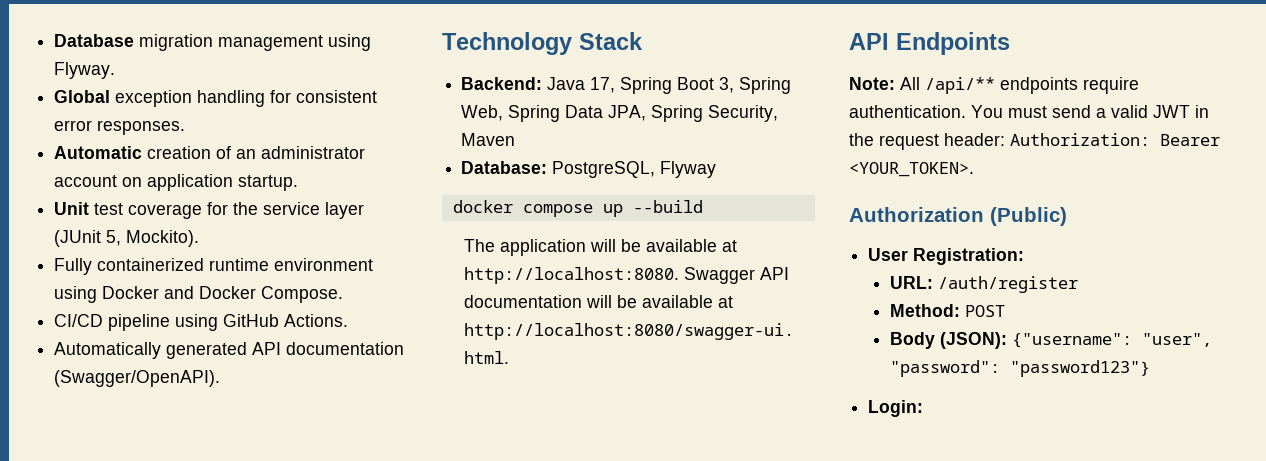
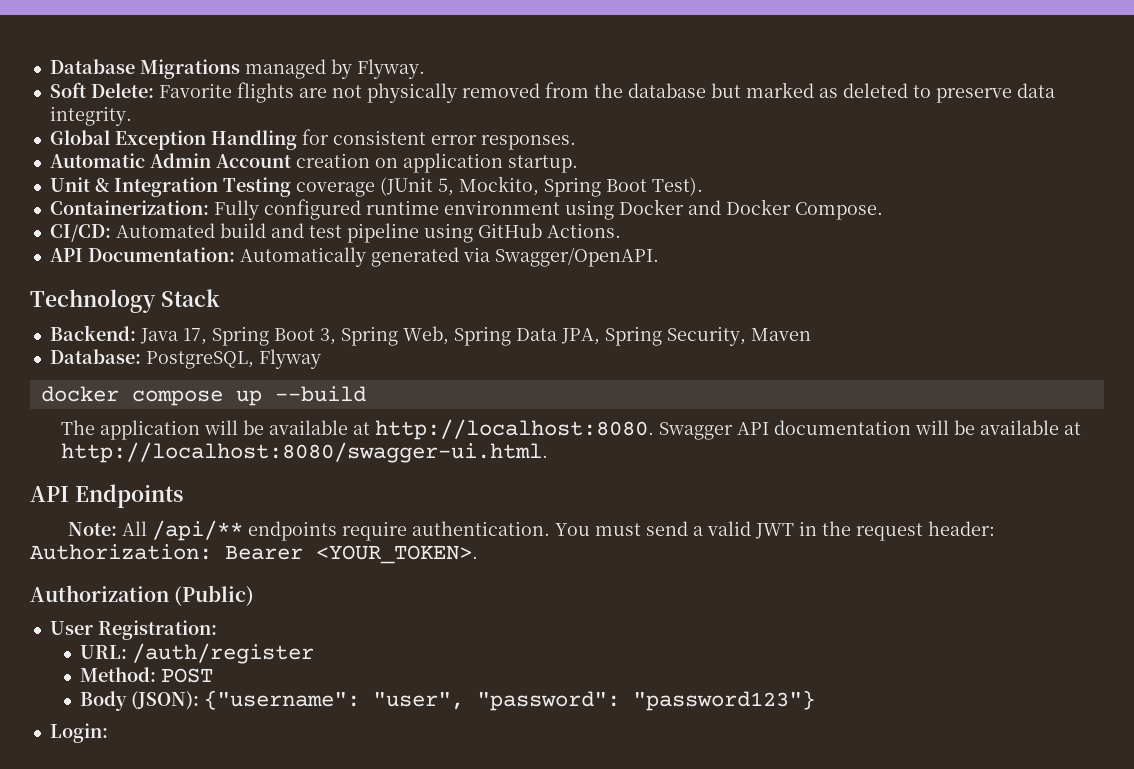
- Database migration management using Flyway.
+ Database Migrations managed by Flyway.
+ Soft Delete: Favorite flights are not physically removed from the database but marked as deleted to preserve data integrity.
- Global exception handling for consistent error responses.
+ Global Exception Handling for consistent error responses.
- Automatic creation of an administrator account on application startup.
+ Automatic Admin Account creation on application startup.
- Unit test coverage for the service layer (JUnit 5, Mockito).
- Fully containerized runtime environment using Docker and Docker Compose.
+ Unit & Integration Testing coverage (JUnit 5, Mockito, Spring Boot Test).
+ Containerization: Fully configured runtime environment using Docker and Docker Compose.
- CI/CD pipeline using GitHub Actions.
+ CI/CD: Automated build and test pipeline using GitHub Actions.
- Automatically generated API documentation (Swagger/OpenAPI).
+ API Documentation: Automatically generated via Swagger/OpenAPI.

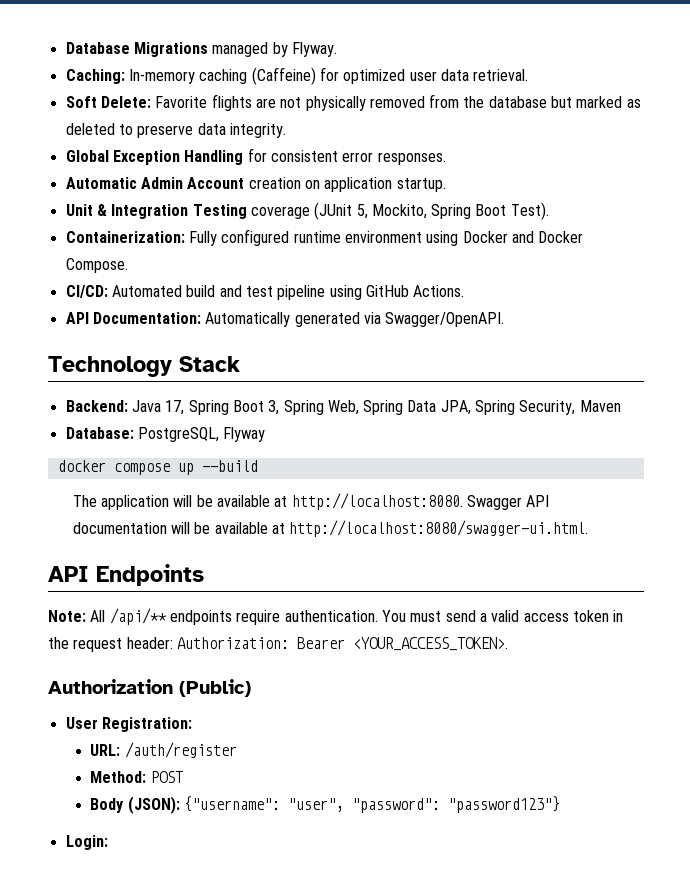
+ Caching: In-memory caching (Caffeine) for optimized user data retrieval.
- You must send a valid JWT in the request header: Authorization: Bearer <YOUR_TOKEN>.
+ You must send a valid access token in the request header: Authorization: Bearer <YOUR_ACCESS_TOKEN>.

